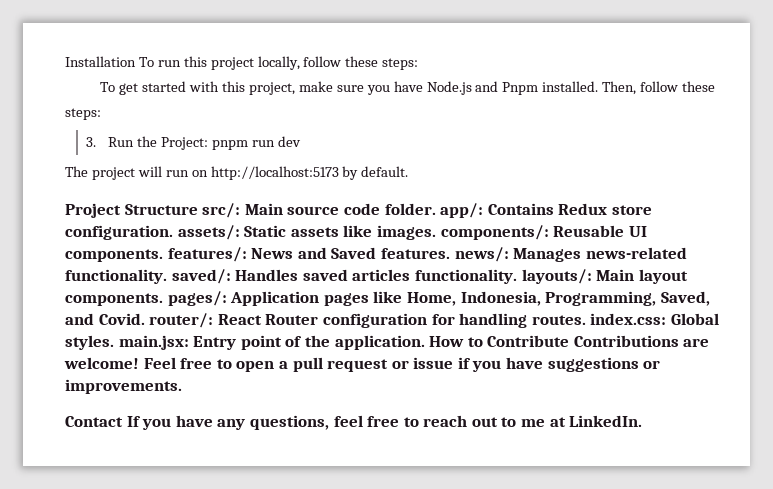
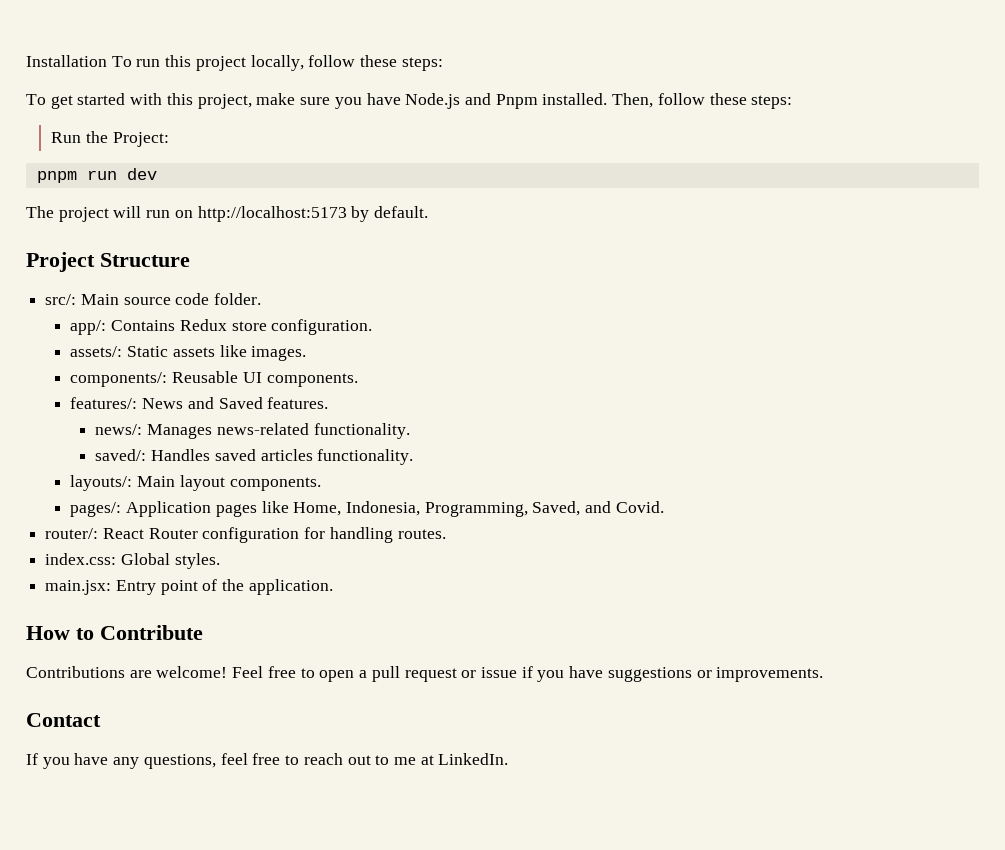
- 3. Run the Project: pnpm run dev
+ Run the Project:
+ pnpm run dev
- Project Structure src/:
+ Project Structure
+ src/:
- Main source code folder. app/:
+ Main source code folder.
+ app/:
- Contains Redux store configuration. assets/:
+ Contains Redux store configuration.
+ assets/:
- Static assets like images. components/:
+ Static assets like images.
+ components/:
- Reusable UI components. features/:
+ Reusable UI components.
+ features/:
- News and Saved features. news/:
+ News and Saved features.
+ news/:
- Manages news-related functionality. saved/:
+ Manages news-related functionality.
+ saved/:
- Handles saved articles functionality. layouts/:
+ Handles saved articles functionality.
+ layouts/:
- Main layout components. pages/:
+ Main layout components.
+ pages/:
- Application pages like Home, Indonesia, Programming, Saved, and Covid. router/:
+ Application pages like Home, Indonesia, Programming, Saved, and Covid.
+ router/:
- React Router configuration for handling routes. index.css:
+ React Router configuration for handling routes.
+ index.css:
- Global styles. main.jsx:
+ Global styles.
+ main.jsx:
- Entry point of the application. How to Contribute Contributions are welcome!
+ Entry point of the application.
+ How to Contribute
+ Contributions are welcome!
- Contact If you have any questions, feel free to reach out to me at LinkedIn.
+ Contact
+ If you have any questions, feel free to reach out to me at LinkedIn.

